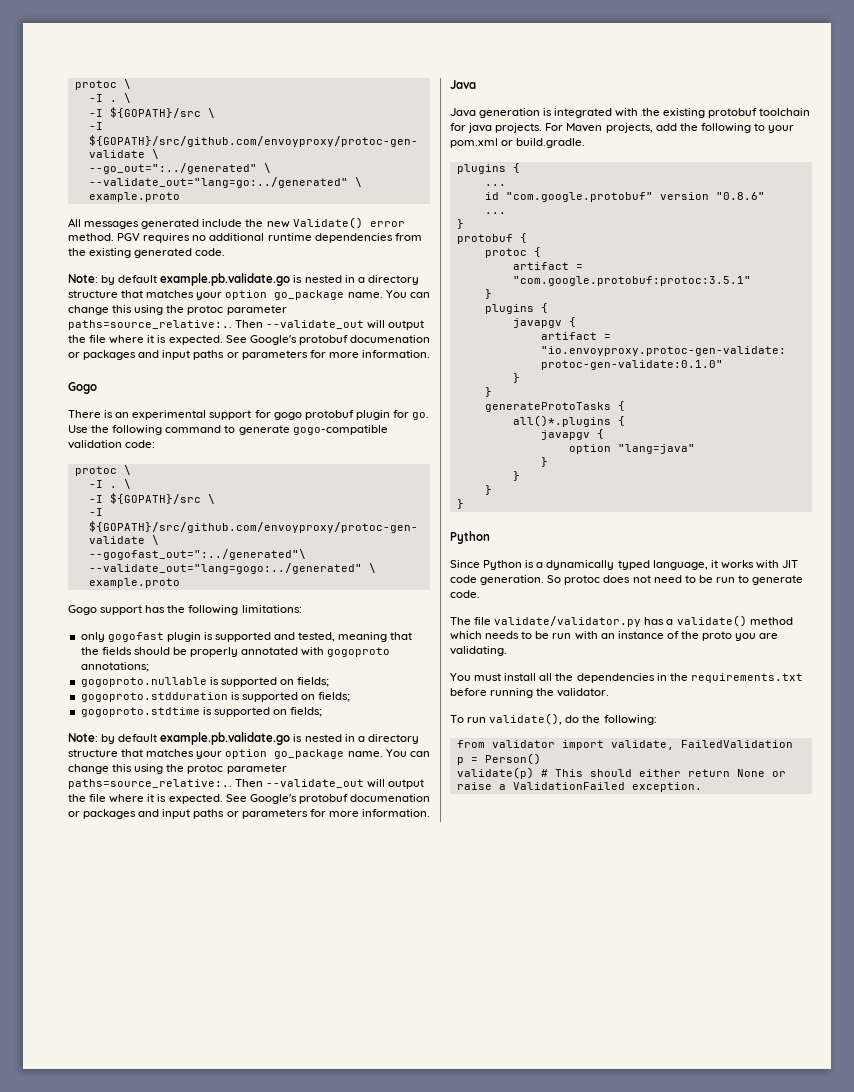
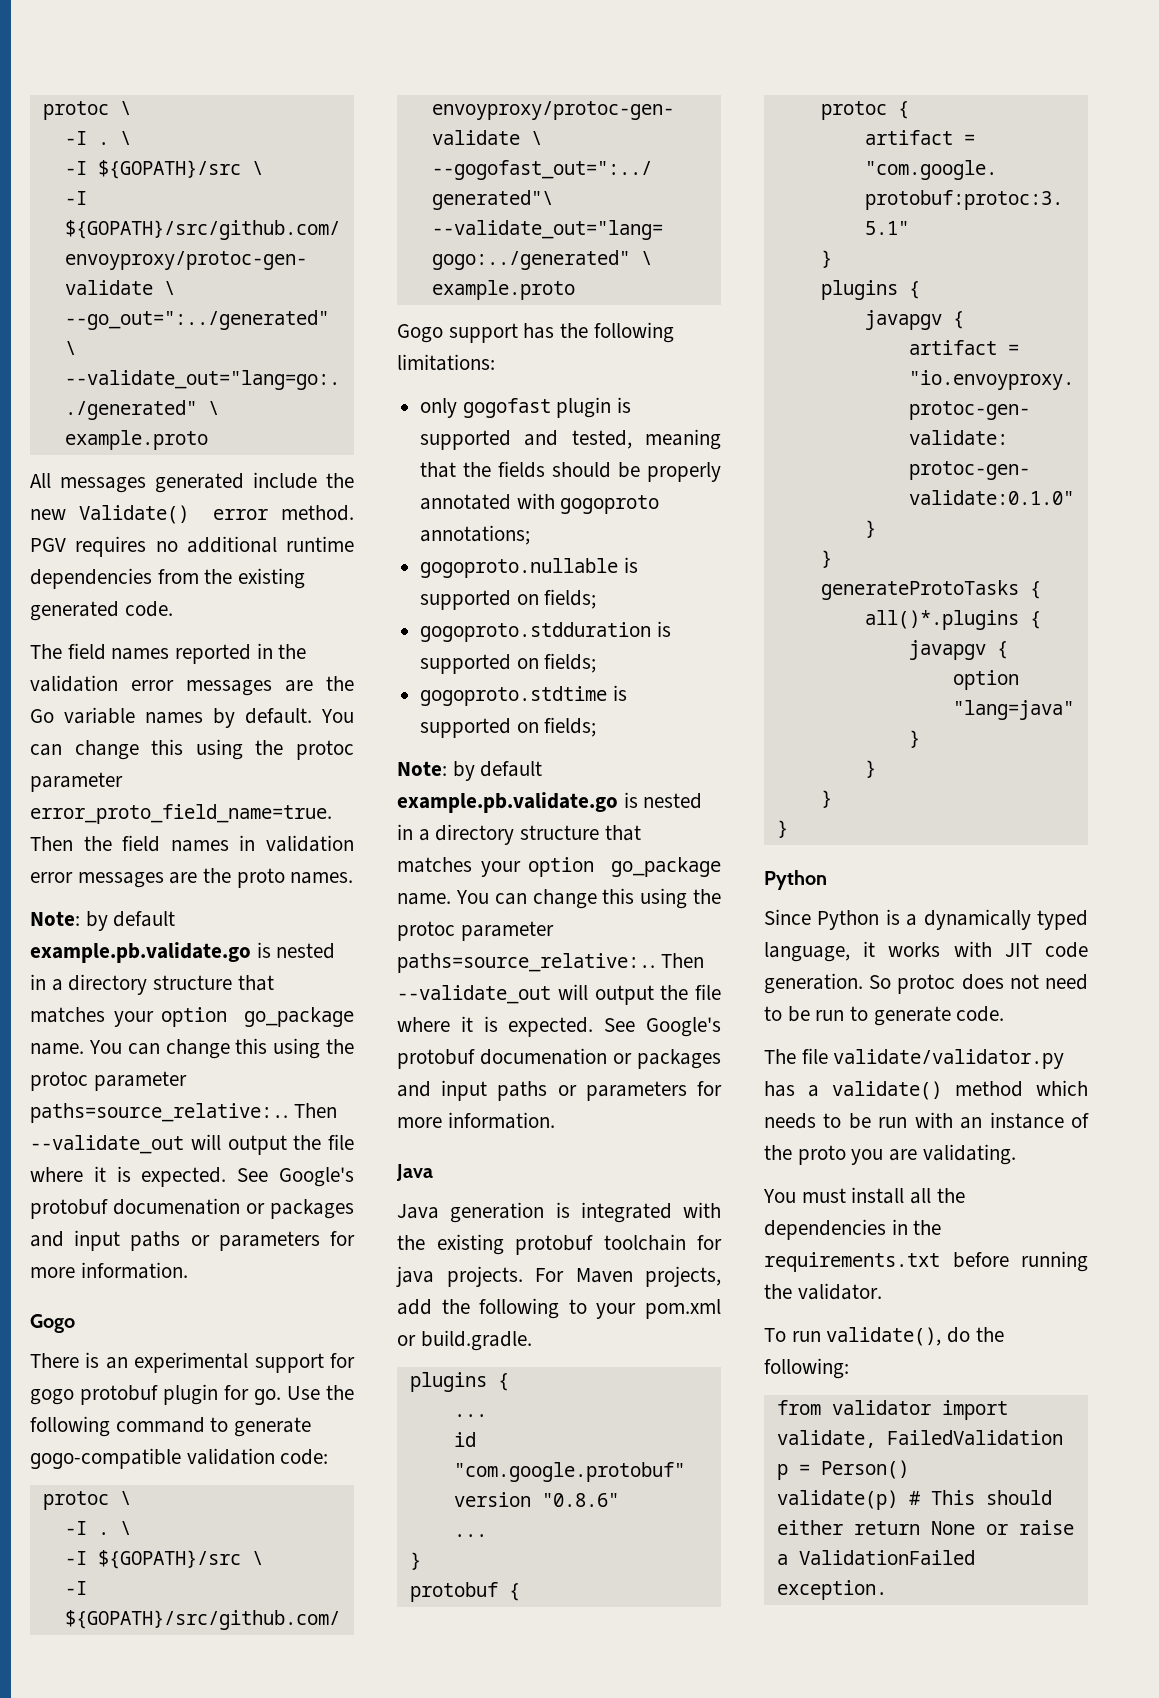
+ The field names reported in the validation error messages are the Go variable names by default. You can change this using the protoc parameter error_proto_field_name=true. Then the field names in validation error messages are the proto names.

